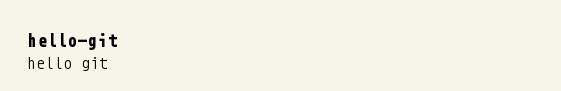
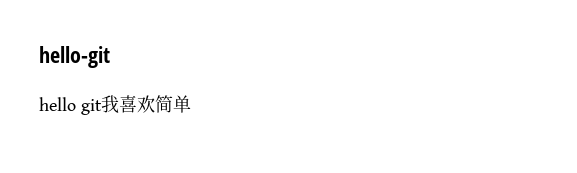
- hello git
+ hello git我喜欢简单

